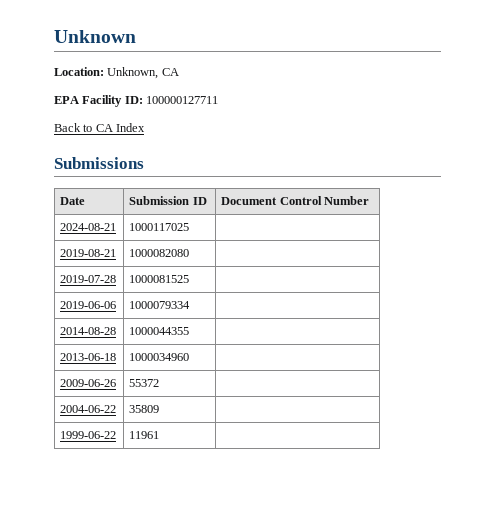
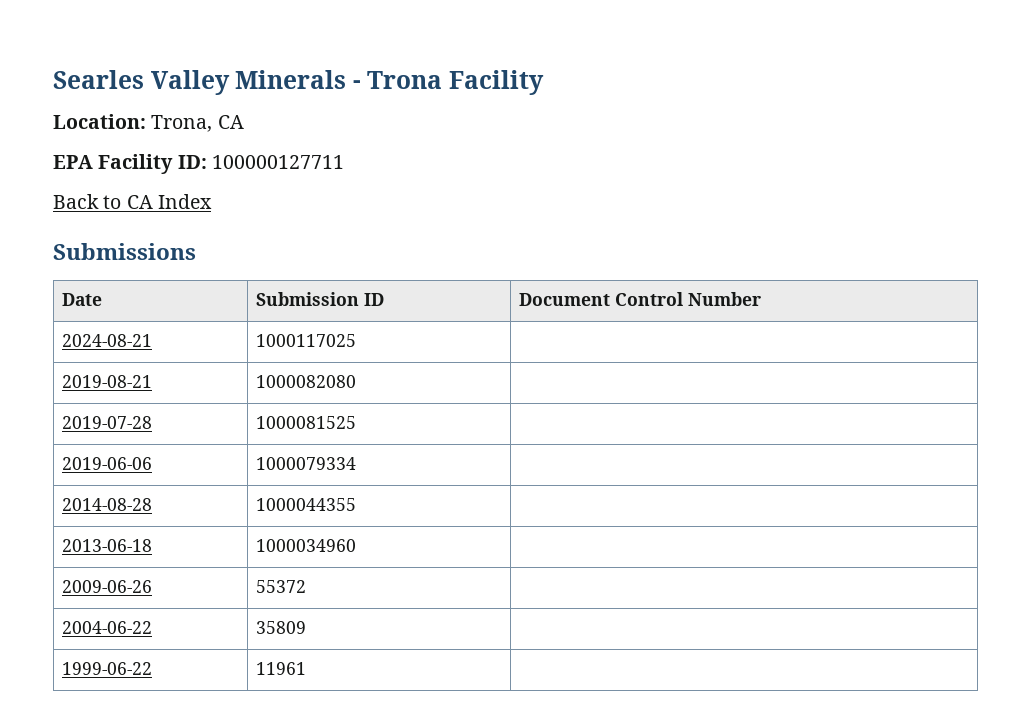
- Unknown
+ Searles Valley Minerals - Trona Facility
- Location: Unknown, CA
+ Location: Trona, CA

